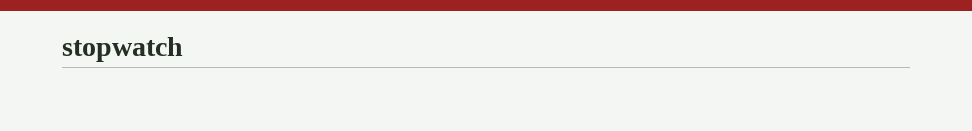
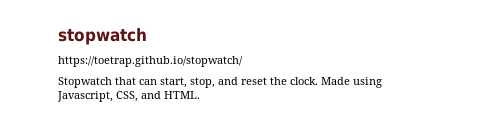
+ https://toetrap.github.io/stopwatch/
+ Stopwatch that can start, stop, and reset the clock. Made using Javascript, CSS, and HTML.

